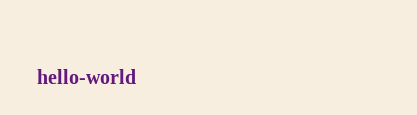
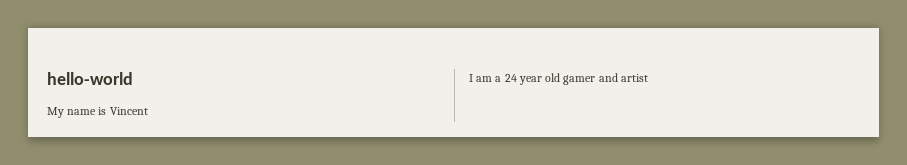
+ My name is Vincent
+ I am a 24 year old gamer and artist

